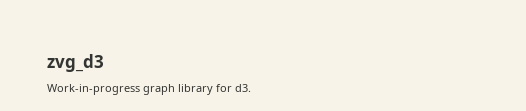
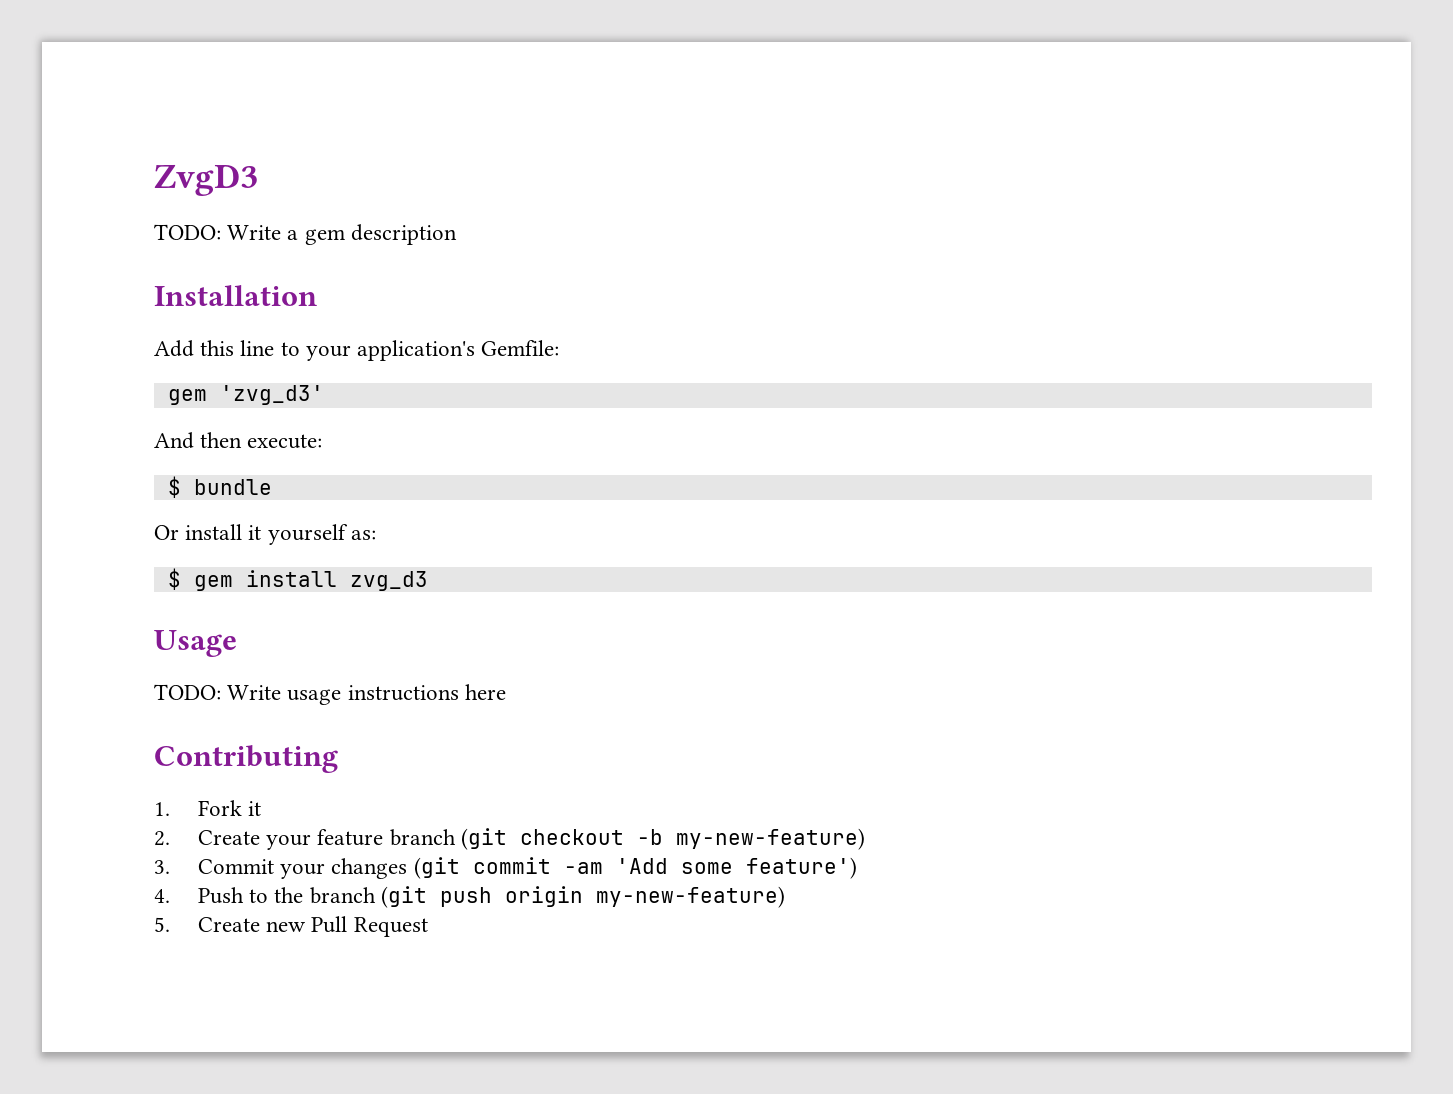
- zvg_d3
- Work-in-progress graph library for d3.
+ ZvgD3
+ TODO: Write a gem description
+ Installation
+ Add this line to your application's Gemfile:
+ gem 'zvg_d3'
+ And then execute:
+ $ bundle
+ Or install it yourself as:
+ $ gem install zvg_d3
+ Usage
+ TODO: Write usage instructions here
+ Contributing
+ 1. Fork it
+ 2. Create your feature branch (git checkout -b my-new-feature)
+ 3. Commit your changes (git commit -am 'Add some feature')
+ 4. Push to the branch (git push origin my-new-feature)
+ 5. Create new Pull Request

